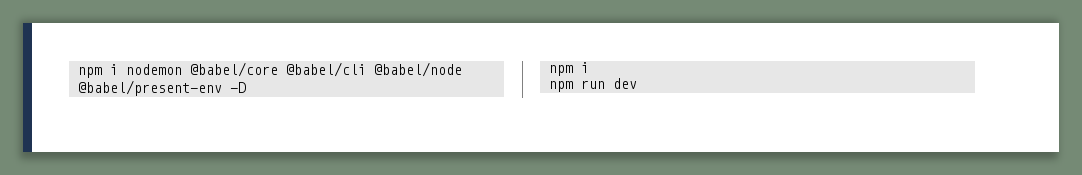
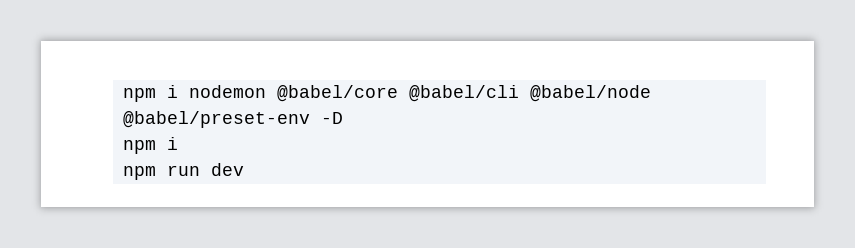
- npm i nodemon @babel/core @babel/cli @babel/node @babel/present-env -D
+ npm i nodemon @babel/core @babel/cli @babel/node @babel/preset-env -D

